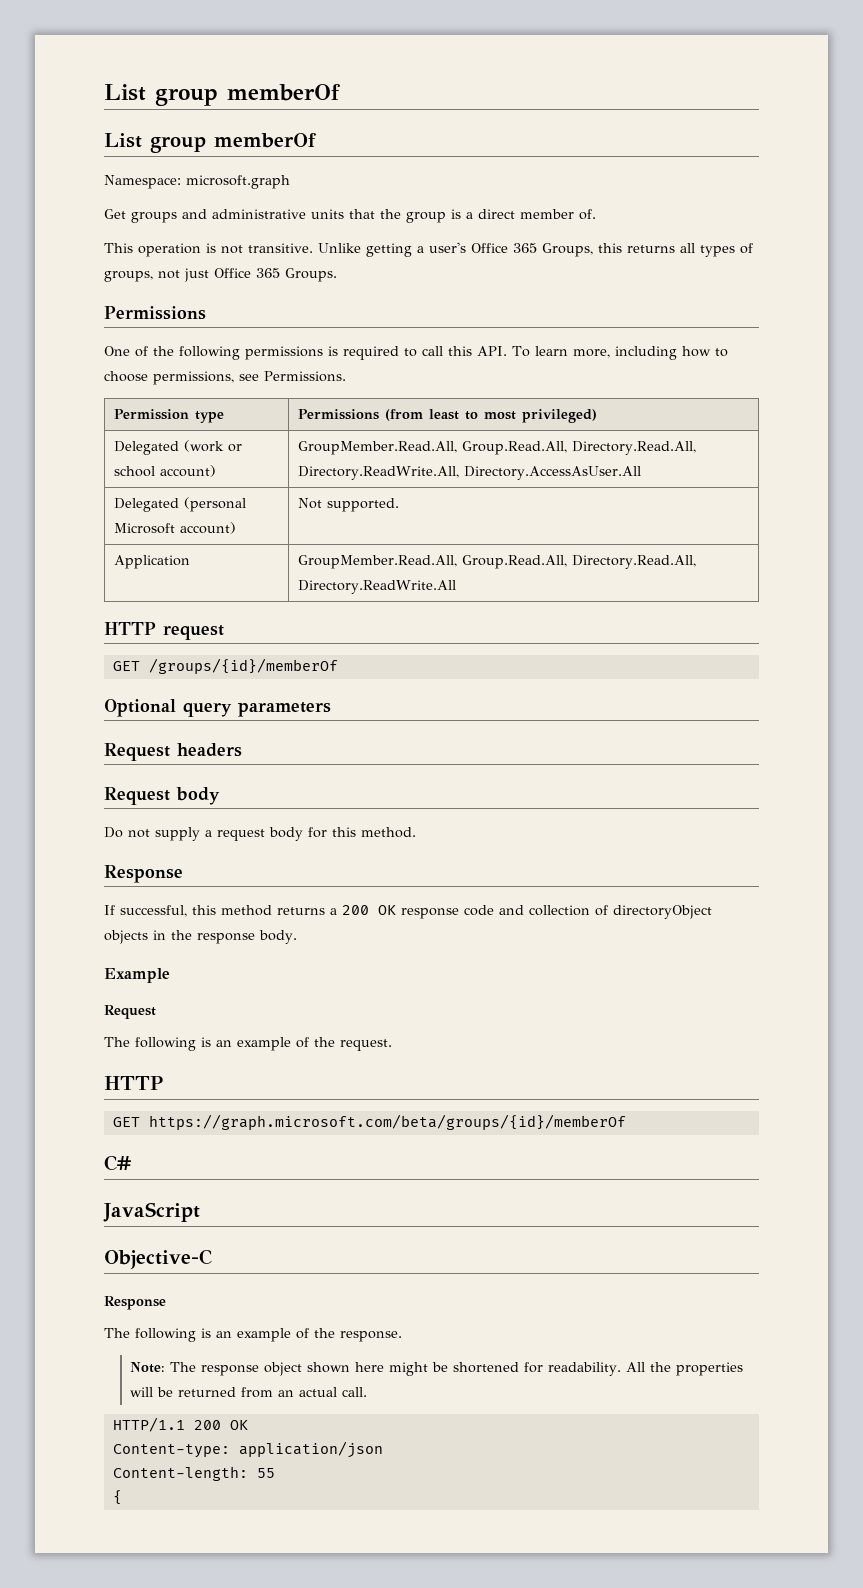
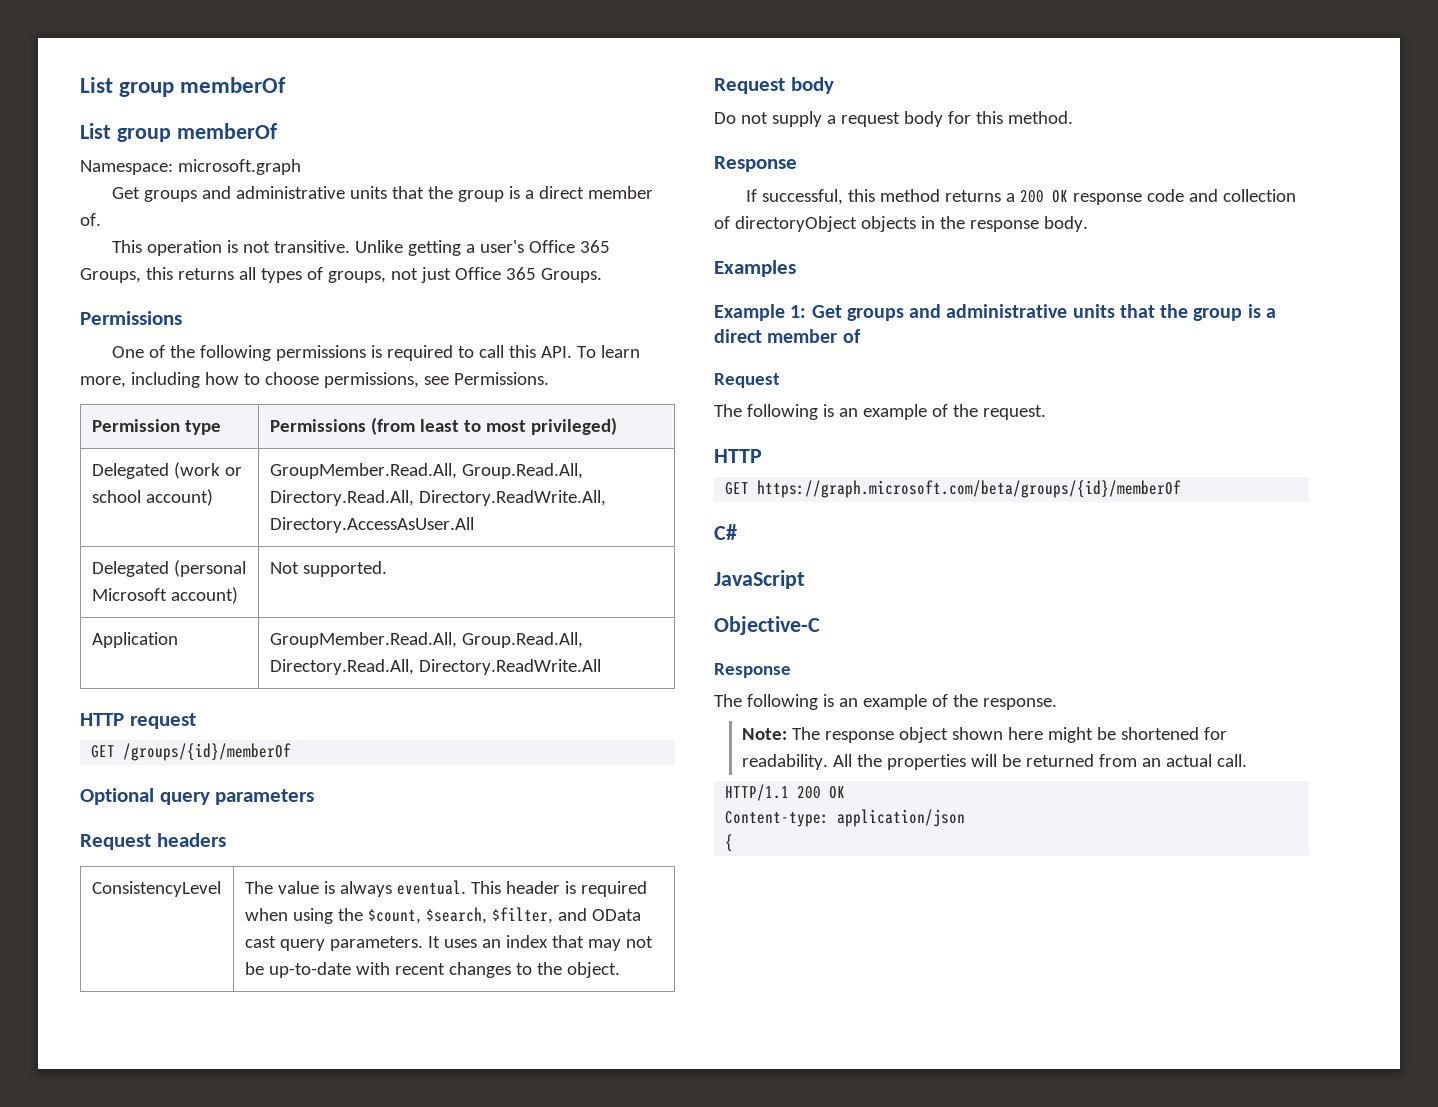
+ ConsistencyLevel | The value is always eventual. This header is required when using the $count, $search, $filter, and OData cast query parameters. It uses an index that may not be up-to-date with recent changes to the object.
+ Examples
- Example
+ Example 1: Get groups and administrative units that the group is a direct member of
- Content-length: 55

